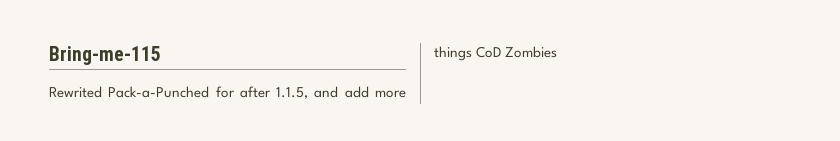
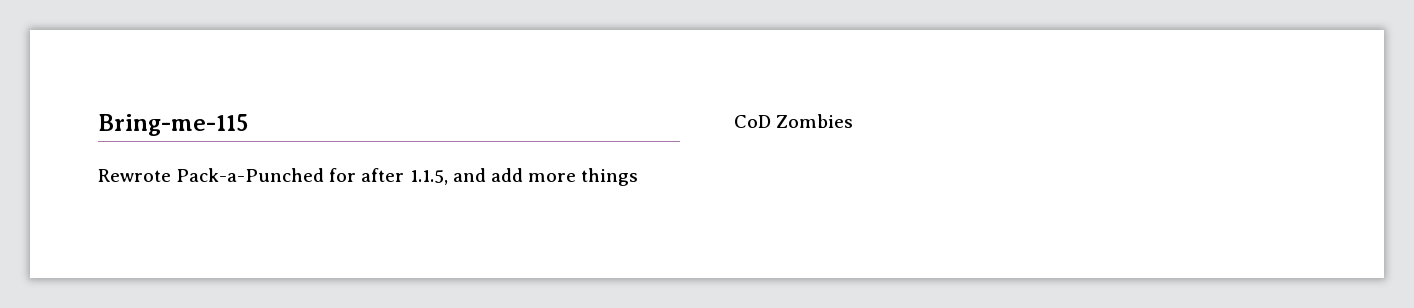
- Rewrited Pack-a-Punched for after 1.1.5, and add more things CoD Zombies
+ Rewrote Pack-a-Punched for after 1.1.5, and add more things CoD Zombies

